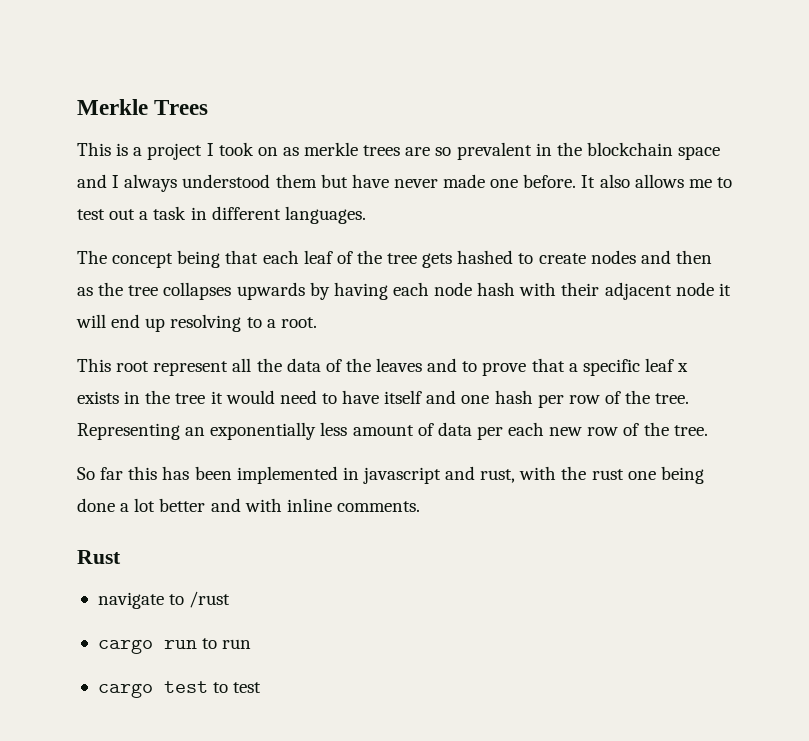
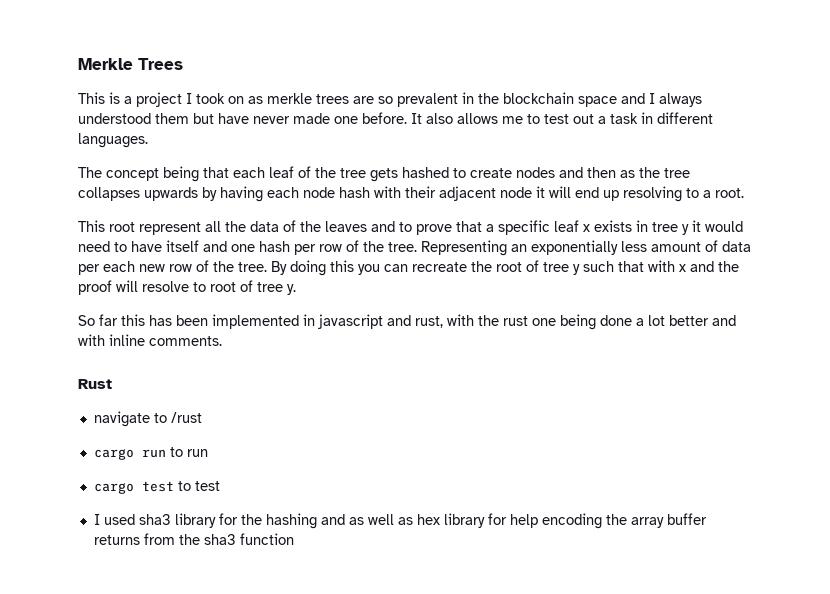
- This root represent all the data of the leaves and to prove that a specific leaf x exists in the tree it would need to have itself and one hash per row of the tree.
+ This root represent all the data of the leaves and to prove that a specific leaf x exists in tree y it would need to have itself and one hash per row of the tree.
+ By doing this you can recreate the root of tree y such that with x and the proof will resolve to root of tree y.
+ I used sha3 library for the hashing and as well as hex library for help encoding the array buffer returns from the sha3 function

